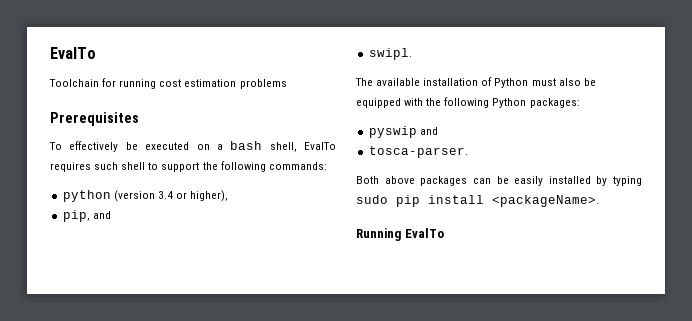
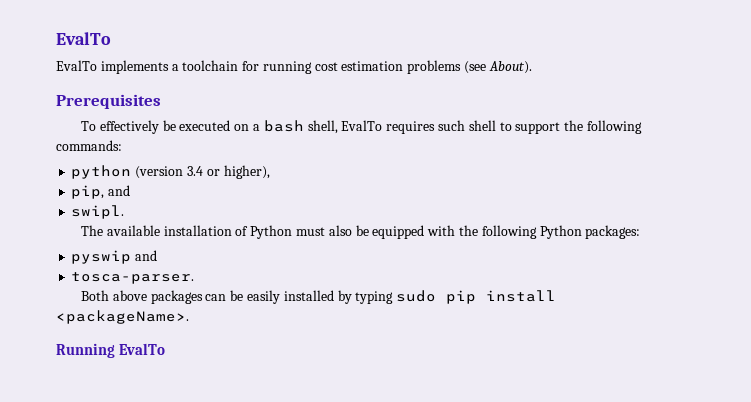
- Toolchain for running cost estimation problems
+ EvalTo implements a toolchain for running cost estimation problems (see About).

